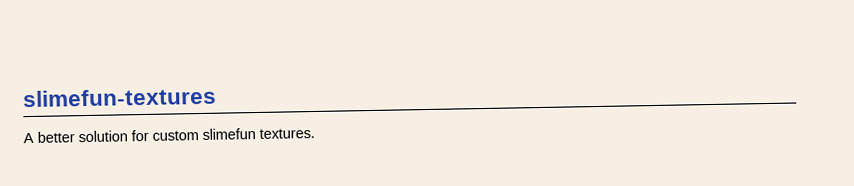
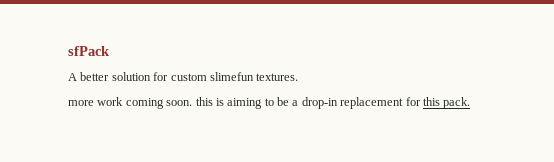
- slimefun-textures
+ sfPack
+ more work coming soon. this is aiming to be a drop-in replacement for this pack.

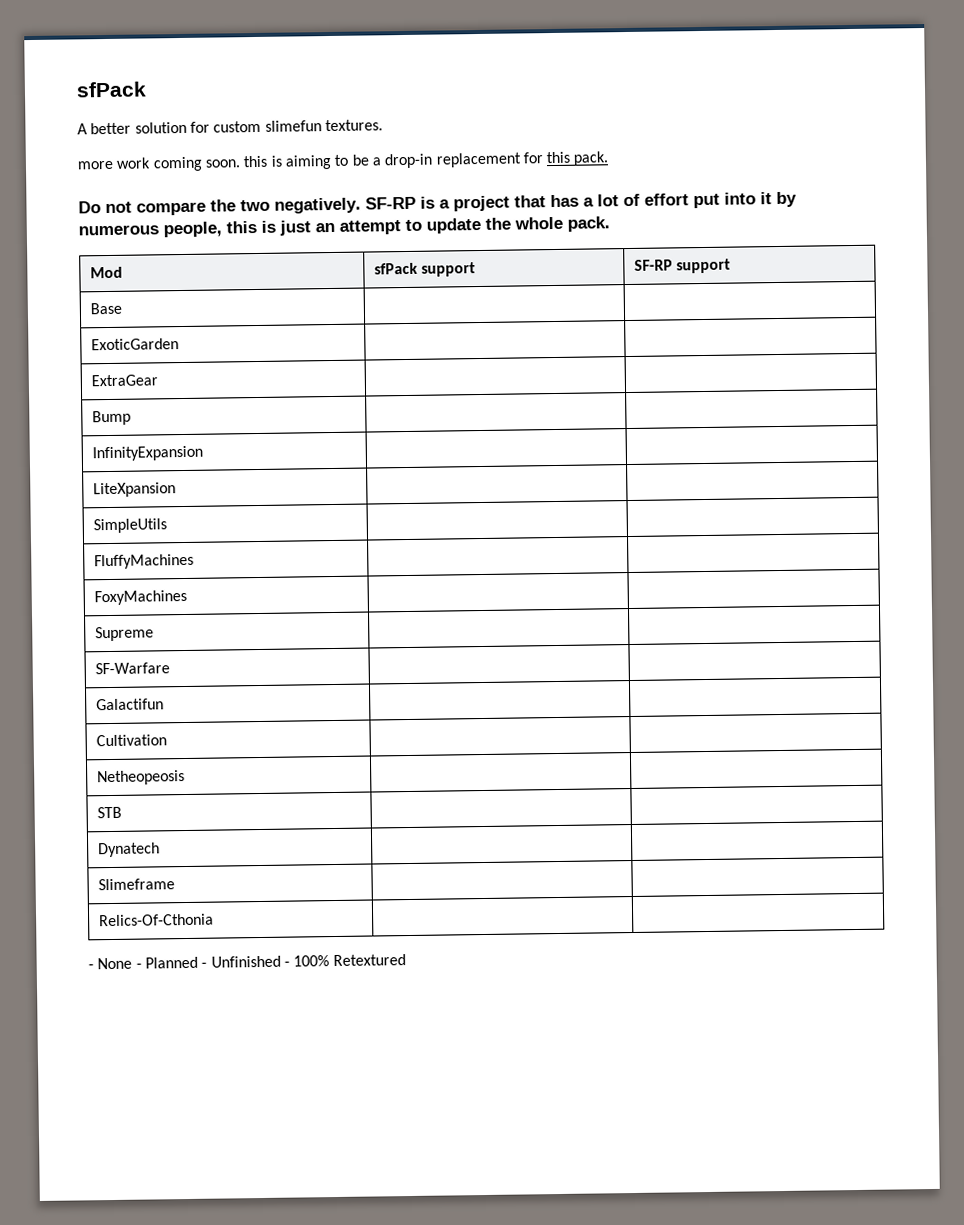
+ Do not compare the two negatively. SF-RP is a project that has a lot of effort put into it by numerous people, this is just an attempt to update the whole pack.
+ Mod | sfPack support | SF-RP support
+ Base | |
+ ExoticGarden | |
+ ExtraGear | |
+ Bump | |
+ InfinityExpansion | |
+ LiteXpansion | |
+ SimpleUtils | |
+ FluffyMachines | |
+ FoxyMachines | |
+ Supreme | |
+ SF-Warfare | |
+ Galactifun | |
+ Cultivation | |
+ Netheopeosis | |
+ STB | |
+ Dynatech | |
+ Slimeframe | |
+ Relics-Of-Cthonia | |
+ - None - Planned - Unfinished - 100% Retextured

